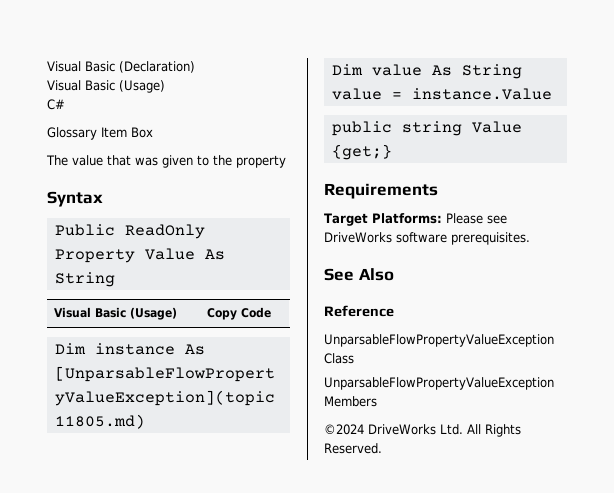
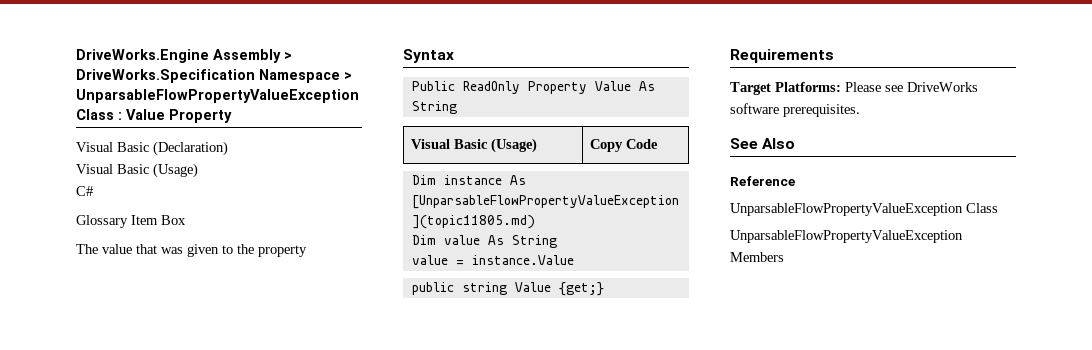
+ DriveWorks.Engine Assembly > DriveWorks.Specification Namespace > UnparsableFlowPropertyValueException Class : Value Property
- ©2024 DriveWorks Ltd. All Rights Reserved.

